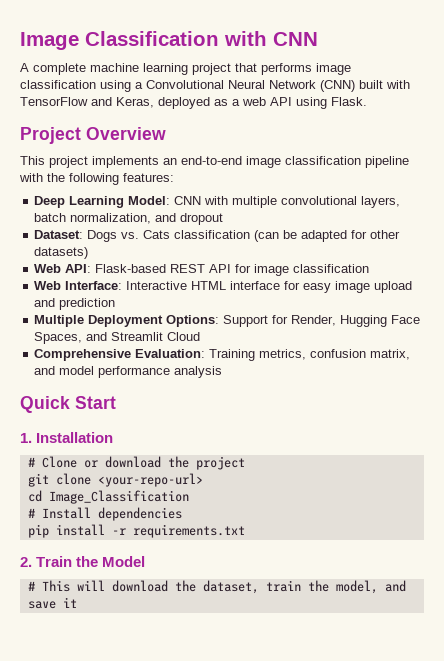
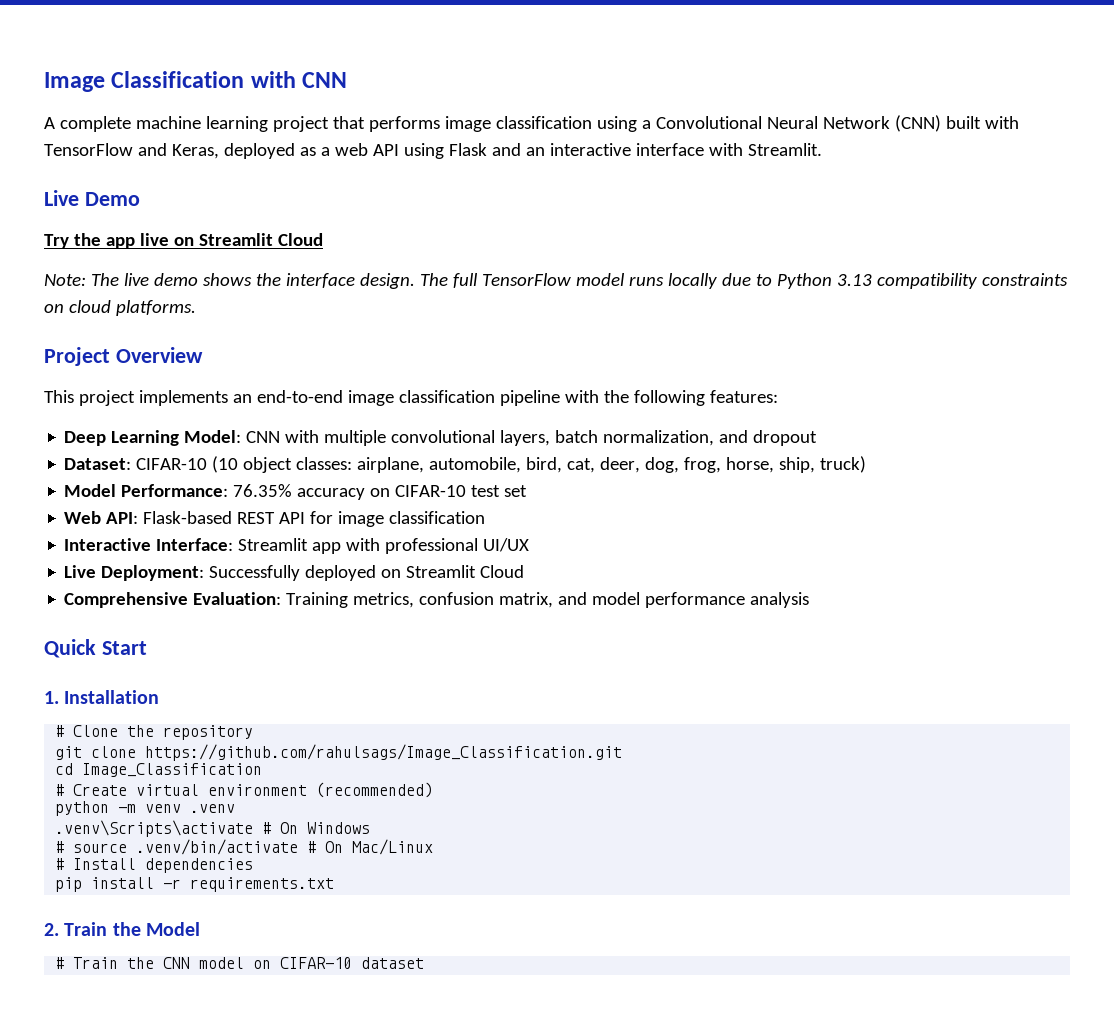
- A complete machine learning project that performs image classification using a Convolutional Neural Network (CNN) built with TensorFlow and Keras, deployed as a web API using Flask.
+ A complete machine learning project that performs image classification using a Convolutional Neural Network (CNN) built with TensorFlow and Keras, deployed as a web API using Flask and an interactive interface with Streamlit.
+ Live Demo
+ Try the app live on Streamlit Cloud
+ Note: The live demo shows the interface design. The full TensorFlow model runs locally due to Python 3.13 compatibility constraints on cloud platforms.
- Dataset: Dogs vs. Cats classification (can be adapted for other datasets)
+ Dataset: CIFAR-10 (10 object classes: airplane, automobile, bird, cat, deer, dog, frog, horse, ship, truck)
+ Model Performance: 76.35% accuracy on CIFAR-10 test set
- Web Interface: Interactive HTML interface for easy image upload and prediction
- Multiple Deployment Options: Support for Render, Hugging Face Spaces, and Streamlit Cloud
+ Interactive Interface: Streamlit app with professional UI/UX
+ Live Deployment: Successfully deployed on Streamlit Cloud
- # Clone or download the project
+ # Clone the repository
- git clone <your-repo-url>
+ git clone https://github.com/rahulsags/Image_Classification.git
+ # Create virtual environment (recommended)
+ python -m venv .venv
+ .venv\Scripts\activate # On Windows
+ # source .venv/bin/activate # On Mac/Linux
- # This will download the dataset, train the model, and save it
+ # Train the CNN model on CIFAR-10 dataset

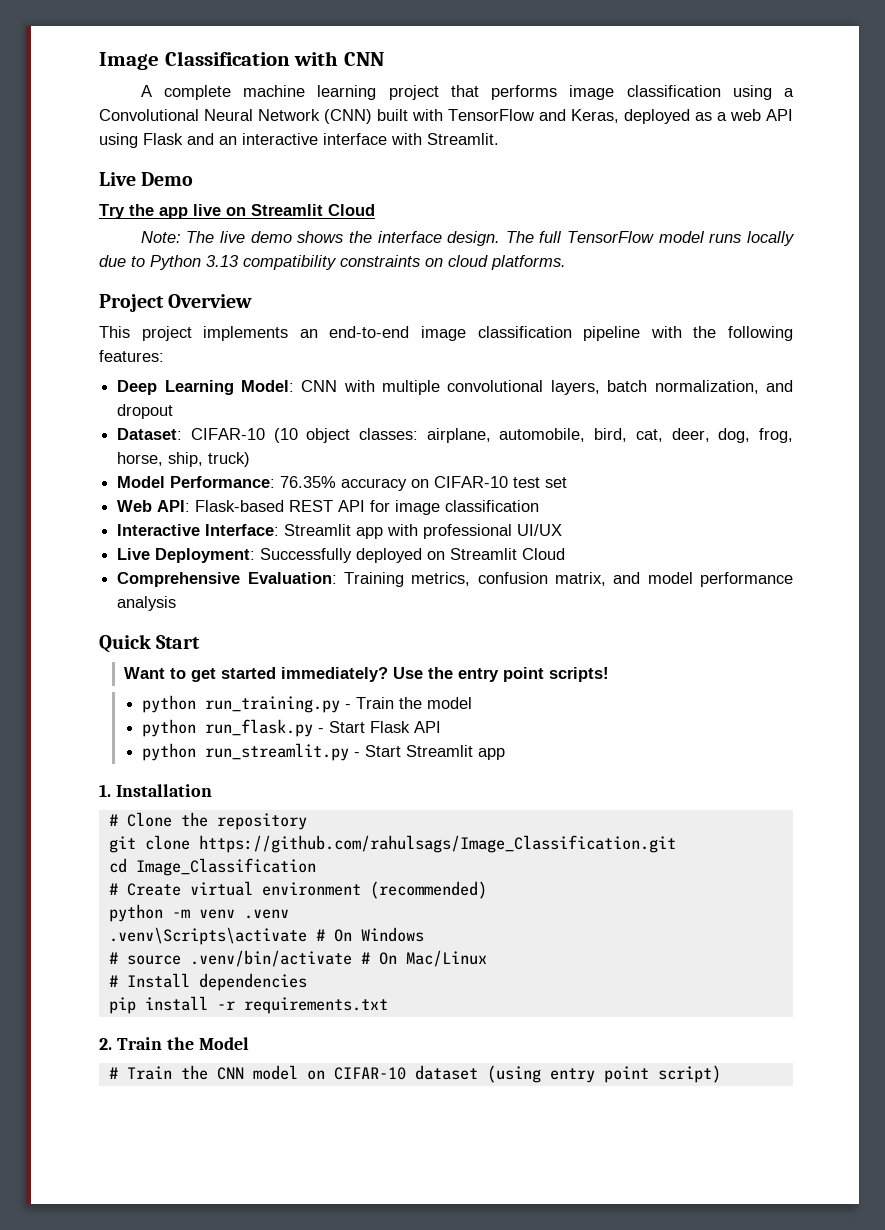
+ Want to get started immediately? Use the entry point scripts!
+ python run_training.py - Train the model
+ python run_flask.py - Start Flask API
+ python run_streamlit.py - Start Streamlit app
- # Train the CNN model on CIFAR-10 dataset
+ # Train the CNN model on CIFAR-10 dataset (using entry point script)

